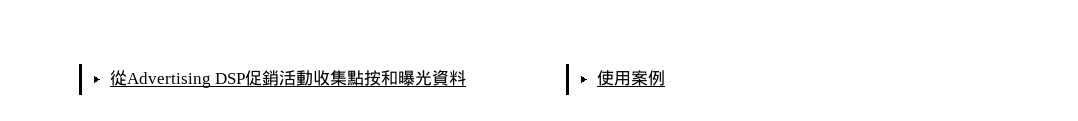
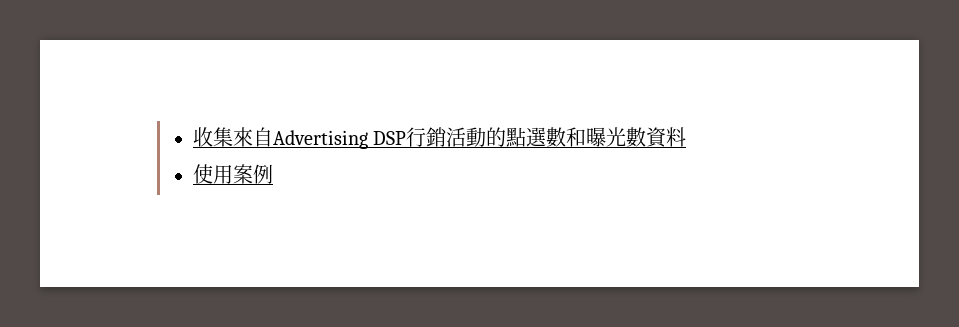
- 從Advertising DSP促銷活動收集點按和曝光資料
+ 收集來自Advertising DSP行銷活動的點選數和曝光數資料

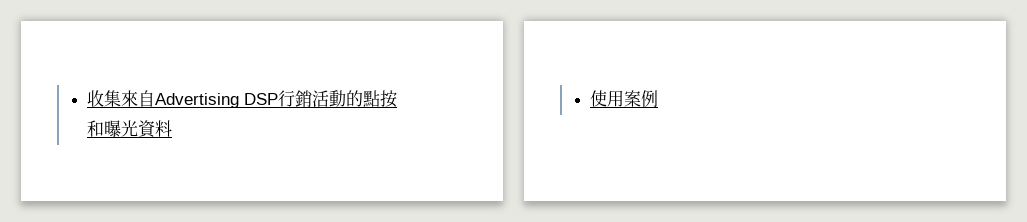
- 收集來自Advertising DSP行銷活動的點選數和曝光數資料
+ 收集來自Advertising DSP行銷活動的點按和曝光資料

